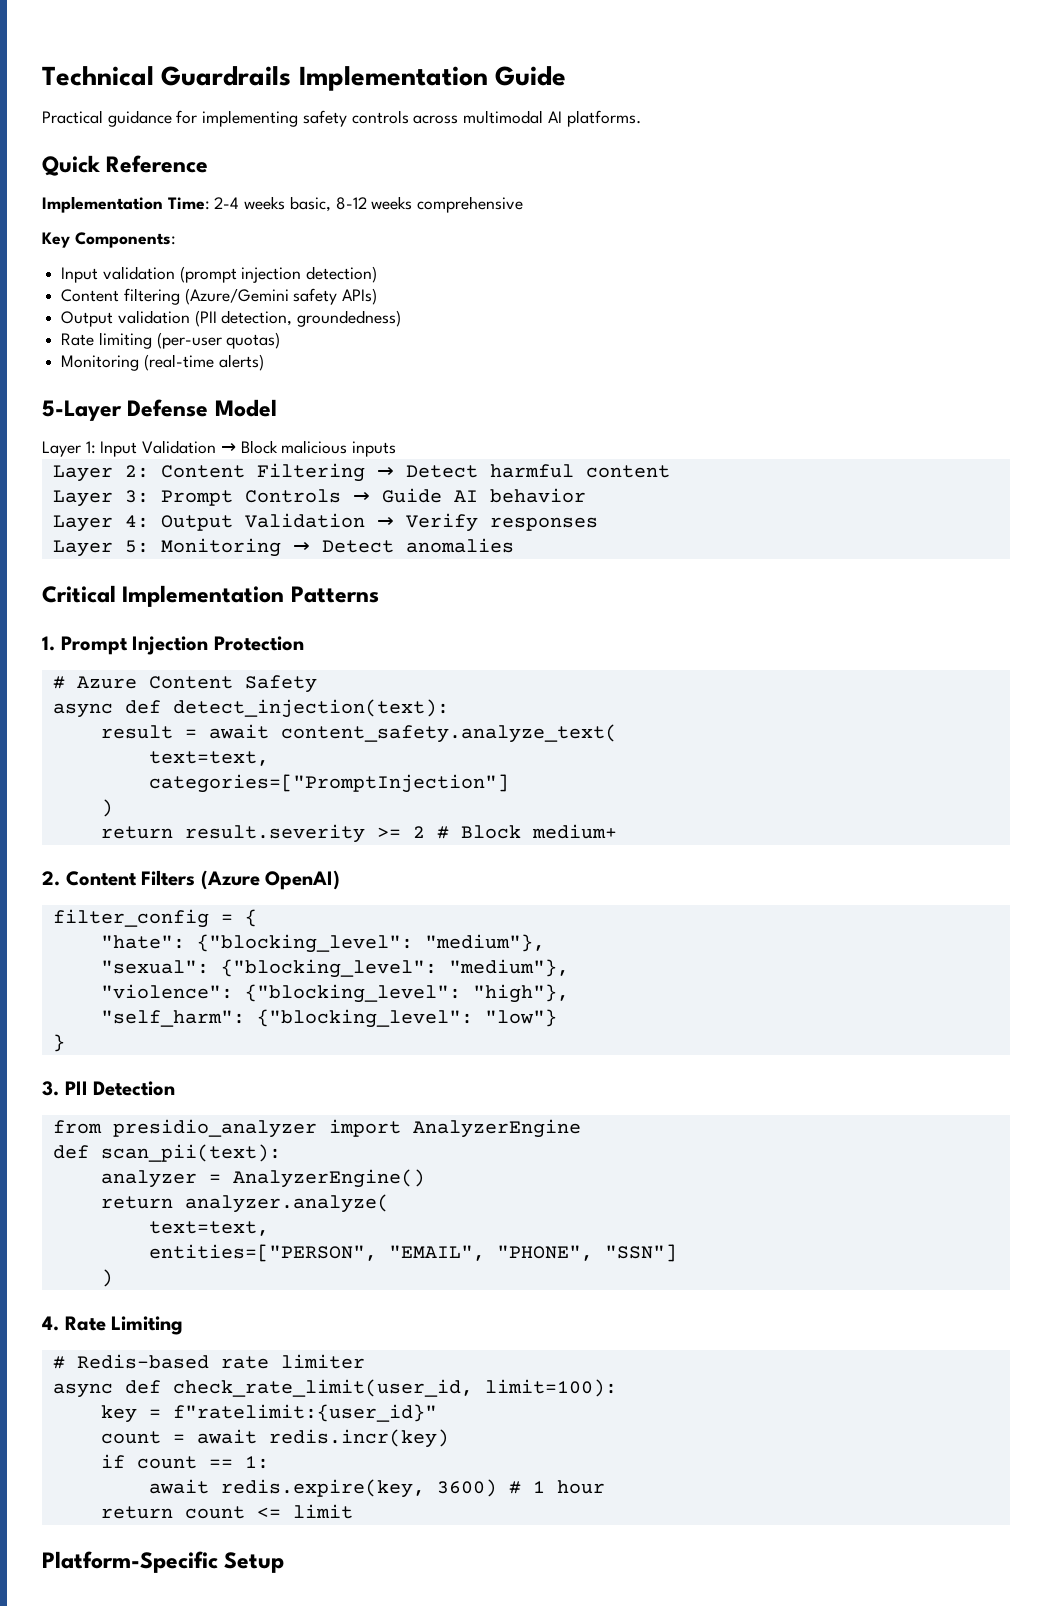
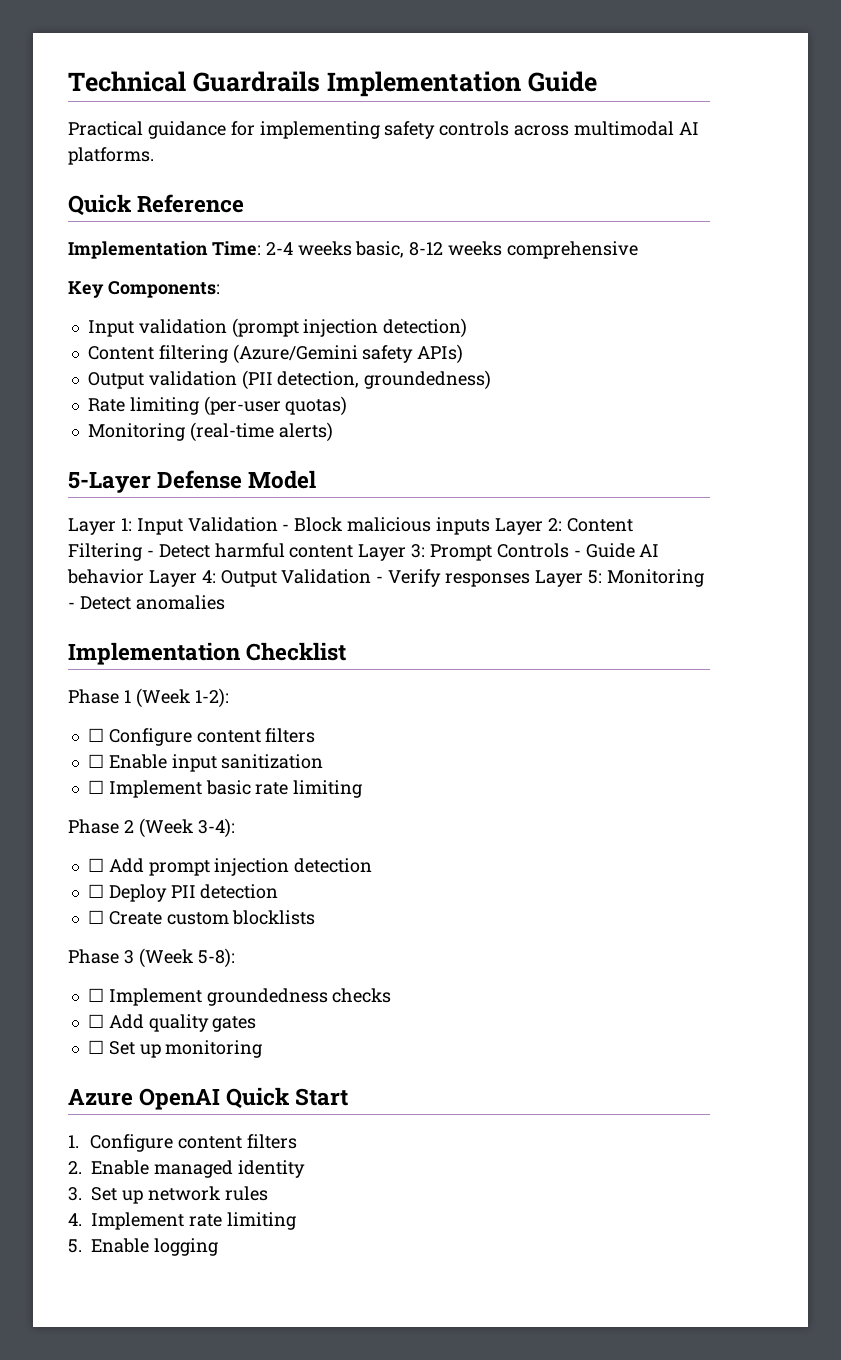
- Layer 1: Input Validation → Block malicious inputs
- Layer 2: Content Filtering → Detect harmful content
- Layer 3: Prompt Controls → Guide AI behavior
- Layer 4: Output Validation → Verify responses
- Layer 5: Monitoring → Detect anomalies
+ Layer 1: Input Validation - Block malicious inputs Layer 2: Content Filtering - Detect harmful content Layer 3: Prompt Controls - Guide AI behavior Layer 4: Output Validation - Verify responses Layer 5: Monitoring - Detect anomalies
- Critical Implementation Patterns
- 1. Prompt Injection Protection
- # Azure Content Safety
- async def detect_injection(text):
- result = await content_safety.analyze_text(
- text=text,
- categories=["PromptInjection"]
- )
- return result.severity >= 2 # Block medium+
- 2. Content Filters (Azure OpenAI)
- filter_config = {
- "hate": {"blocking_level": "medium"},
- "sexual": {"blocking_level": "medium"},
- "violence": {"blocking_level": "high"},
- "self_harm": {"blocking_level": "low"}
- }
- 3. PII Detection
- from presidio_analyzer import AnalyzerEngine
- def scan_pii(text):
- analyzer = AnalyzerEngine()
- return analyzer.analyze(
- text=text,
- entities=["PERSON", "EMAIL", "PHONE", "SSN"]
- )
- 4. Rate Limiting
- # Redis-based rate limiter
- async def check_rate_limit(user_id, limit=100):
- key = f"ratelimit:{user_id}"
- count = await redis.incr(key)
- if count == 1:
- await redis.expire(key, 3600) # 1 hour
- return count <= limit
- Platform-Specific Setup
+ Implementation Checklist
+ Phase 1 (Week 1-2):
+ ☐ Configure content filters
+ ☐ Enable input sanitization
+ ☐ Implement basic rate limiting
+ Phase 2 (Week 3-4):
+ ☐ Add prompt injection detection
+ ☐ Deploy PII detection
+ ☐ Create custom blocklists
+ Phase 3 (Week 5-8):
+ ☐ Implement groundedness checks
+ ☐ Add quality gates
+ ☐ Set up monitoring
+ Azure OpenAI Quick Start
+ 1. Configure content filters
+ 2. Enable managed identity
+ 3. Set up network rules
+ 4. Implement rate limiting
+ 5. Enable logging

